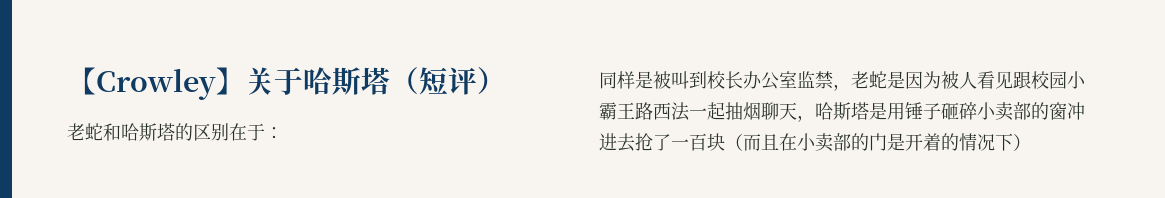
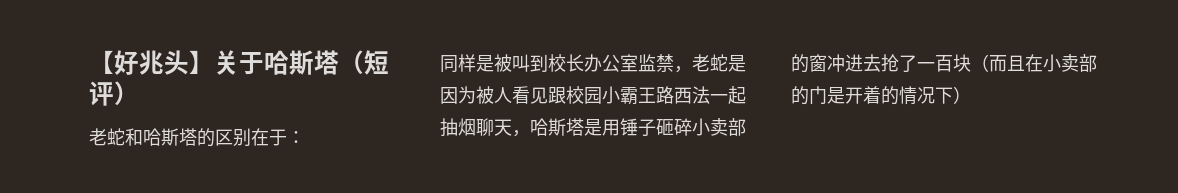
- 【Crowley】关于哈斯塔（短评）
+ 【好兆头】关于哈斯塔（短评）

